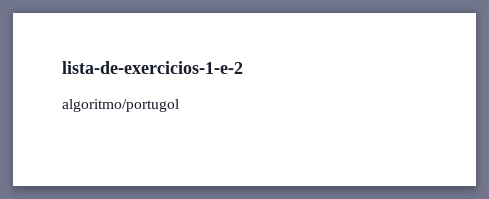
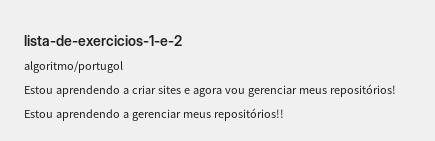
+ Estou aprendendo a criar sites e agora vou gerenciar meus repositórios!
+ Estou aprendendo a gerenciar meus repositórios!!

